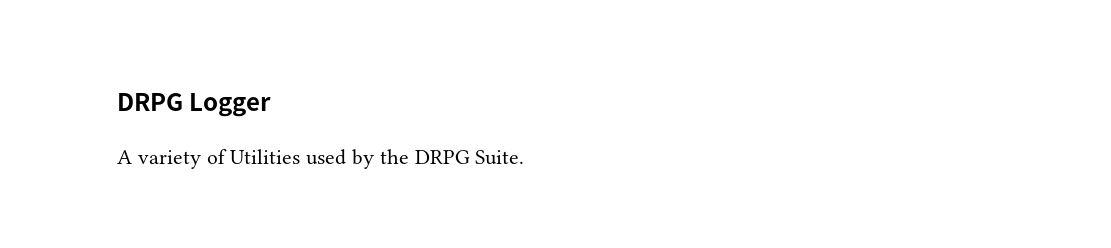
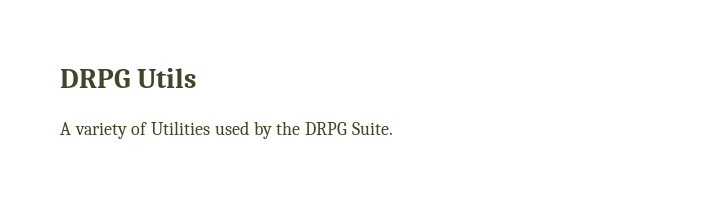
- DRPG Logger
+ DRPG Utils

